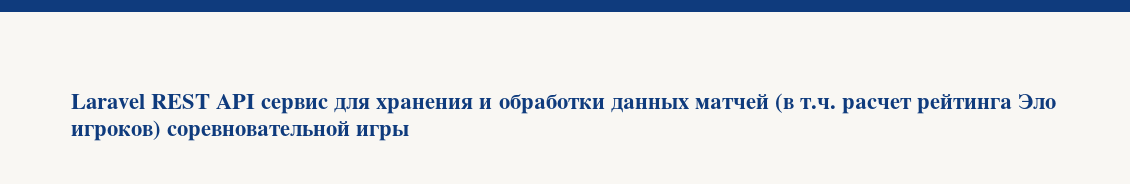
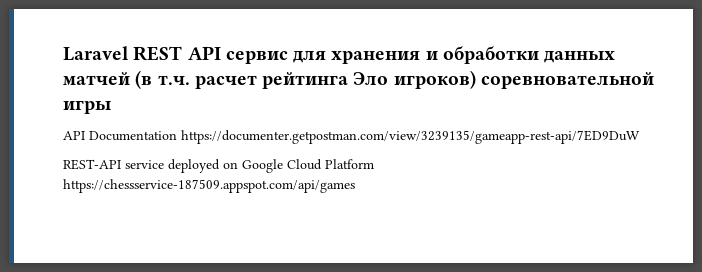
+ API Documentation https://documenter.getpostman.com/view/3239135/gameapp-rest-api/7ED9DuW
+ REST-API service deployed on Google Cloud Platform https://chessservice-187509.appspot.com/api/games

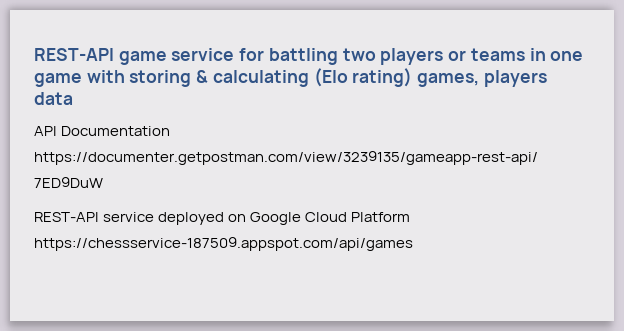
- Laravel REST API сервис для хранения и обработки данных матчей (в т.ч. расчет рейтинга Эло игроков) соревновательной игры
+ REST-API game service for battling two players or teams in one game with storing & calculating (Elo rating) games, players data

